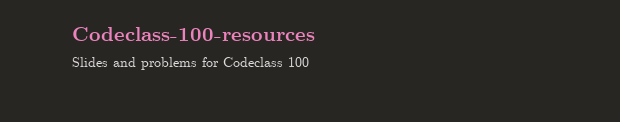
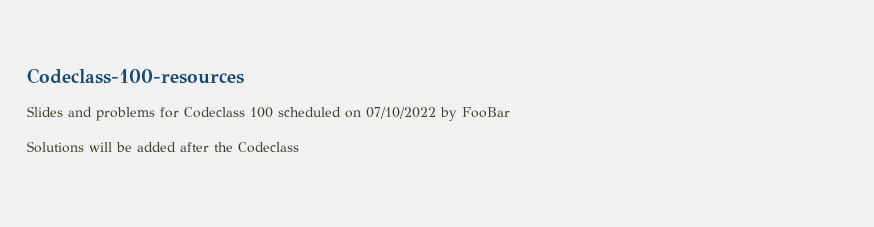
- Slides and problems for Codeclass 100
+ Slides and problems for Codeclass 100 scheduled on 07/10/2022 by FooBar
+ Solutions will be added after the Codeclass

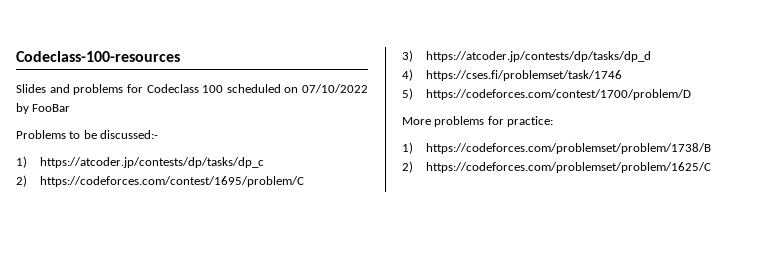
- Solutions will be added after the Codeclass
+ Problems to be discussed:-
+ 1) https://atcoder.jp/contests/dp/tasks/dp_c
+ 2) https://codeforces.com/contest/1695/problem/C
+ 3) https://atcoder.jp/contests/dp/tasks/dp_d
+ 4) https://cses.fi/problemset/task/1746
+ 5) https://codeforces.com/contest/1700/problem/D
+ More problems for practice:
+ 1) https://codeforces.com/problemset/problem/1738/B
+ 2) https://codeforces.com/problemset/problem/1625/C

